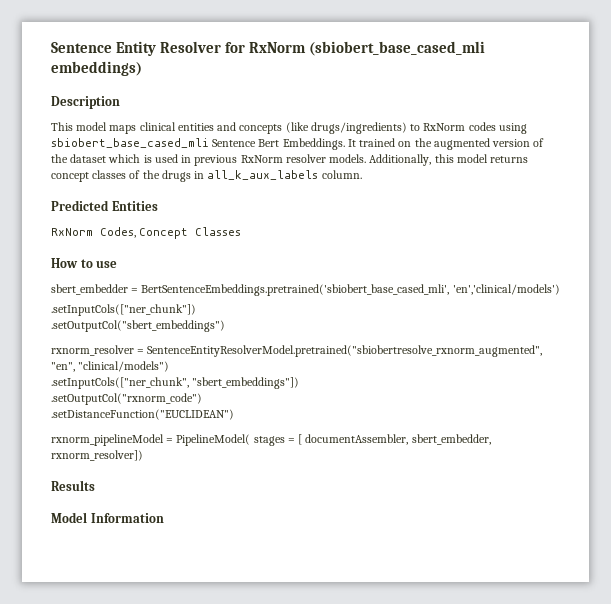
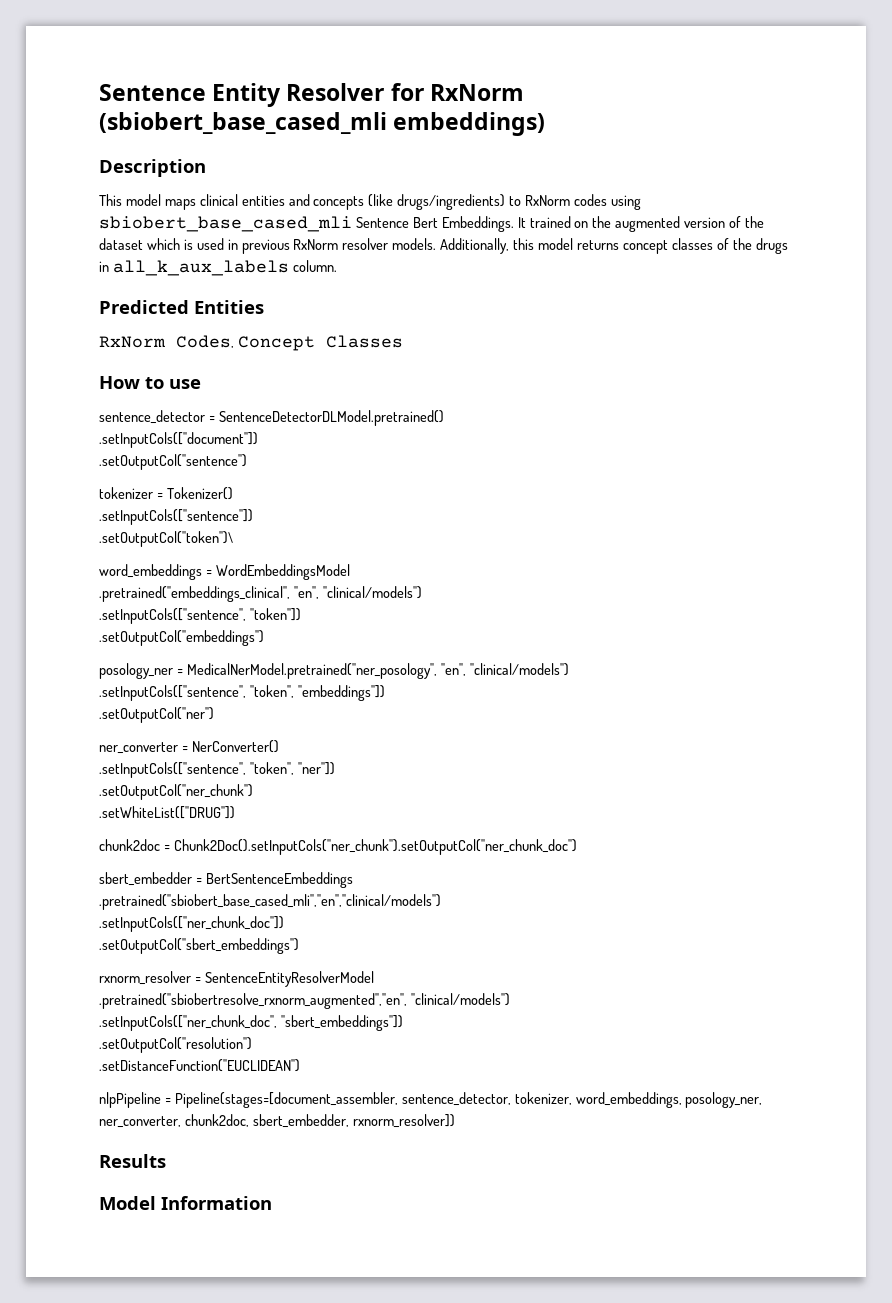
+ sentence_detector = SentenceDetectorDLModel.pretrained()
+ .setInputCols(["document"])
+ .setOutputCol("sentence")
+ tokenizer = Tokenizer()
+ .setInputCols(["sentence"])
+ .setOutputCol("token")\
+ word_embeddings = WordEmbeddingsModel
+ .pretrained("embeddings_clinical", "en", "clinical/models")
+ .setInputCols(["sentence", "token"])
+ .setOutputCol("embeddings")
+ posology_ner = MedicalNerModel.pretrained("ner_posology", "en", "clinical/models")
+ .setInputCols(["sentence", "token", "embeddings"])
+ .setOutputCol("ner")
+ ner_converter = NerConverter()
+ .setInputCols(["sentence", "token", "ner"])
+ .setOutputCol("ner_chunk")
+ .setWhiteList(["DRUG"])
+ chunk2doc = Chunk2Doc().setInputCols("ner_chunk").setOutputCol("ner_chunk_doc")
- sbert_embedder = BertSentenceEmbeddings.pretrained('sbiobert_base_cased_mli', 'en','clinical/models')
- .setInputCols(["ner_chunk"])
+ sbert_embedder = BertSentenceEmbeddings
+ .pretrained("sbiobert_base_cased_mli","en","clinical/models")
+ .setInputCols(["ner_chunk_doc"])
- rxnorm_resolver = SentenceEntityResolverModel.pretrained("sbiobertresolve_rxnorm_augmented", "en", "clinical/models")
- .setInputCols(["ner_chunk", "sbert_embeddings"])
+ rxnorm_resolver = SentenceEntityResolverModel
+ .pretrained("sbiobertresolve_rxnorm_augmented","en", "clinical/models")
+ .setInputCols(["ner_chunk_doc", "sbert_embeddings"])
- .setOutputCol("rxnorm_code")
+ .setOutputCol("resolution")
- rxnorm_pipelineModel = PipelineModel( stages = [ documentAssembler, sbert_embedder, rxnorm_resolver])
+ nlpPipeline = Pipeline(stages=[document_assembler, sentence_detector, tokenizer, word_embeddings, posology_ner, ner_converter, chunk2doc, sbert_embedder, rxnorm_resolver])

